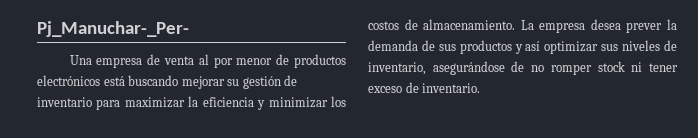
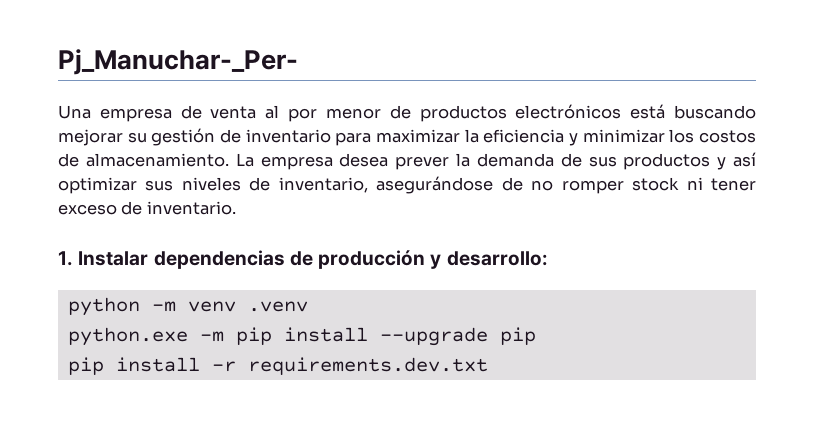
+ 1. Instalar dependencias de producción y desarrollo:
+ python -m venv .venv
+ python.exe -m pip install --upgrade pip
+ pip install -r requirements.dev.txt

